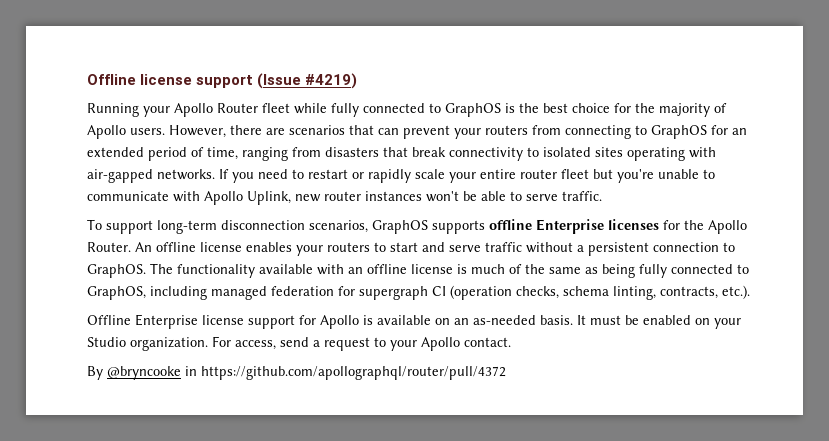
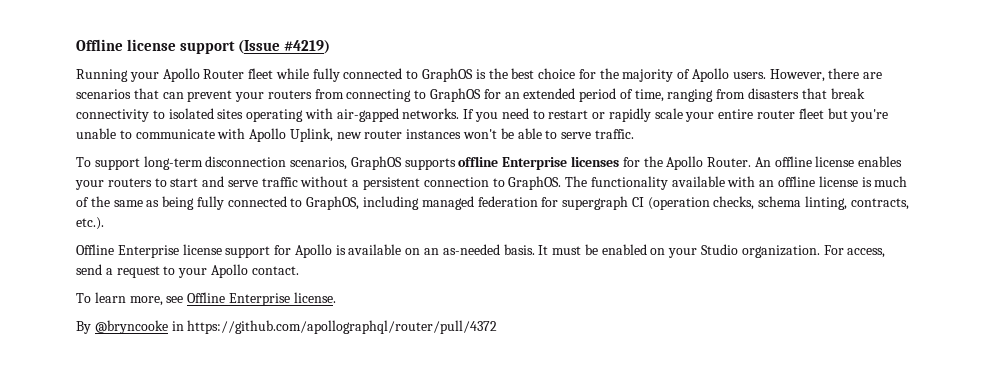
+ To learn more, see Offline Enterprise license.

